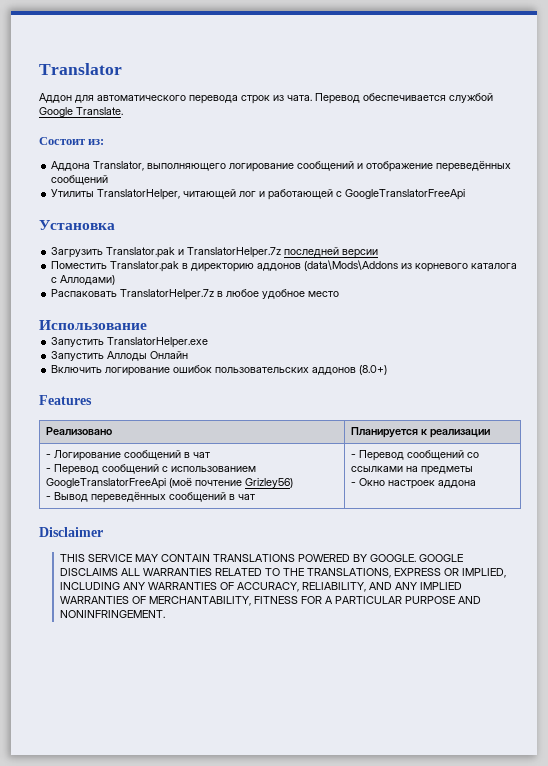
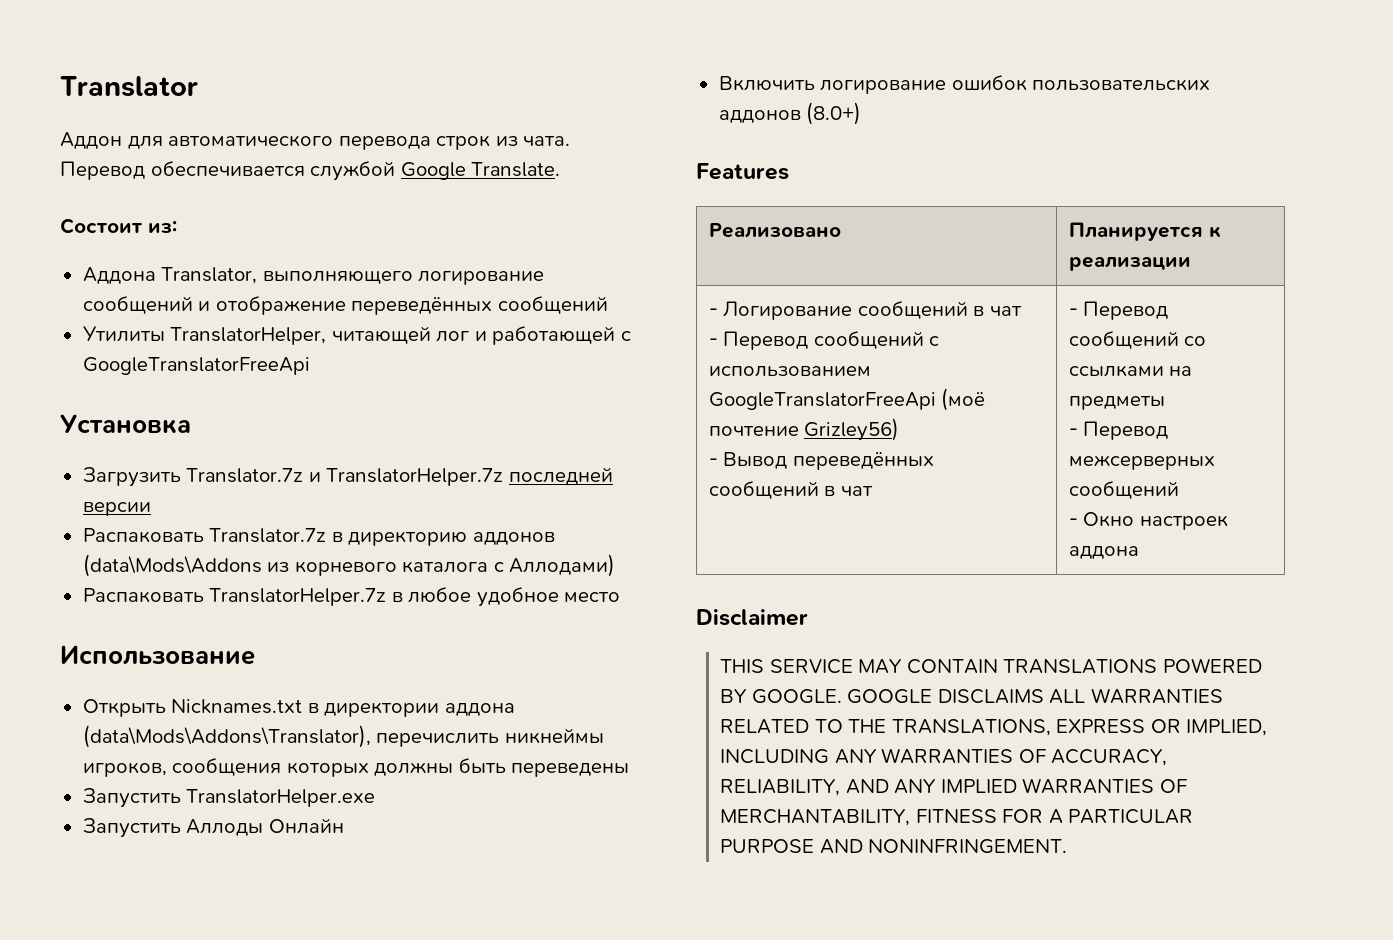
- Загрузить Translator.pak и TranslatorHelper.7z последней версии
+ Загрузить Translator.7z и TranslatorHelper.7z последней версии
- Поместить Translator.pak в директорию аддонов (data\Mods\Addons из корневого каталога с Аллодами)
+ Распаковать Translator.7z в директорию аддонов (data\Mods\Addons из корневого каталога с Аллодами)
+ Открыть Nicknames.txt в директории аддона (data\Mods\Addons\Translator), перечислить никнеймы игроков, сообщения которых должны быть переведены
  - Логирование сообщений в чат
  - Перевод сообщений с использованием GoogleTranslatorFreeApi (моё почтение Grizley56)
  - Вывод переведённых сообщений в чат | - Перевод сообщений со ссылками на предметы
+ - Перевод межсерверных сообщений

